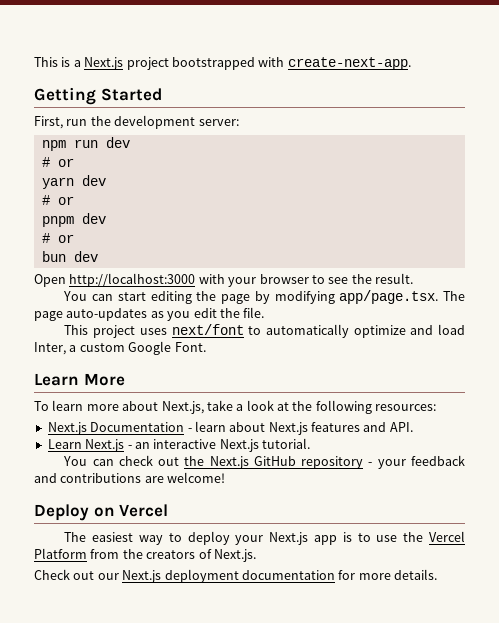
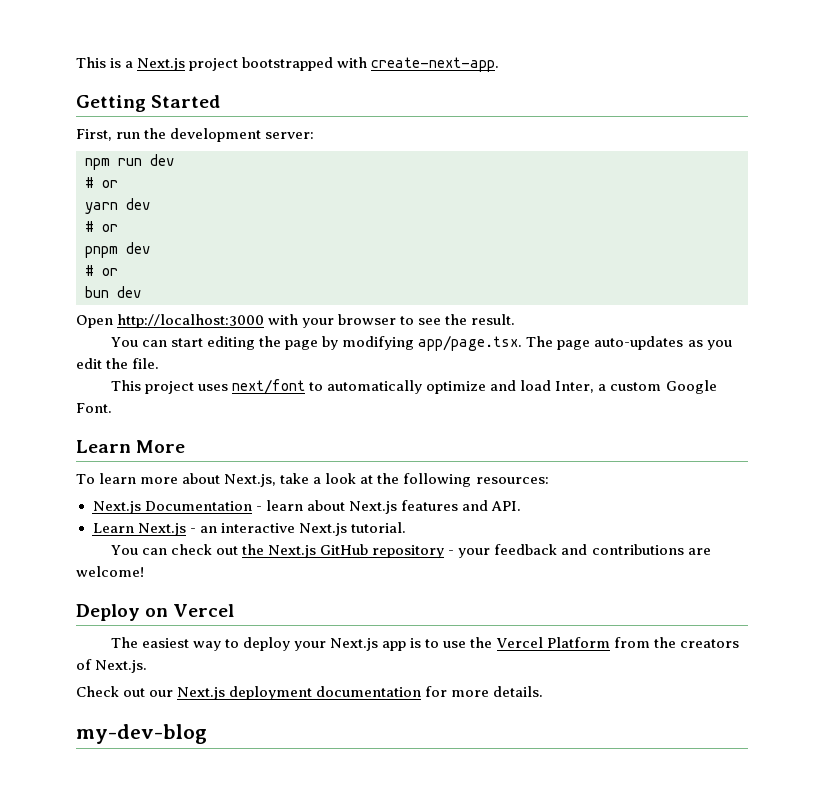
+ my-dev-blog

